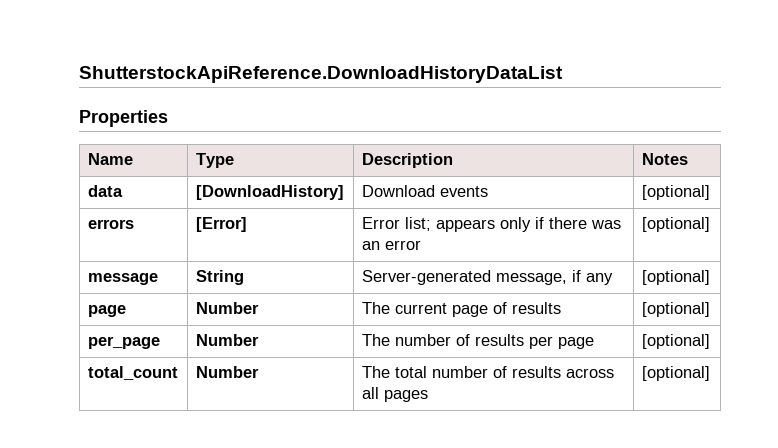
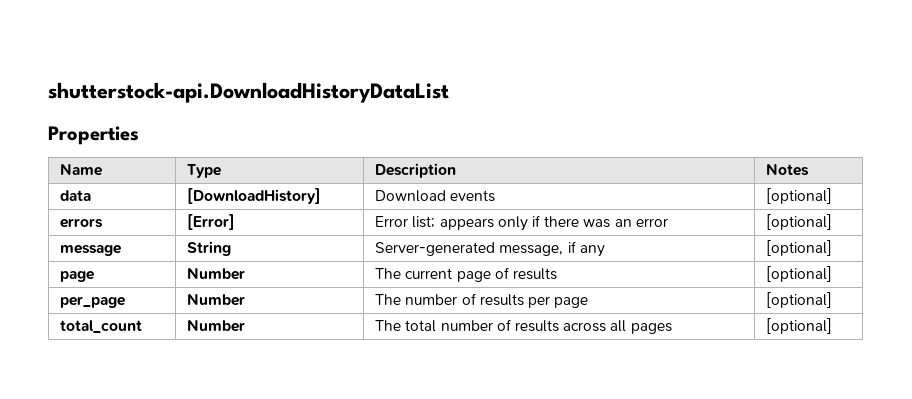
- ShutterstockApiReference.DownloadHistoryDataList
+ shutterstock-api.DownloadHistoryDataList

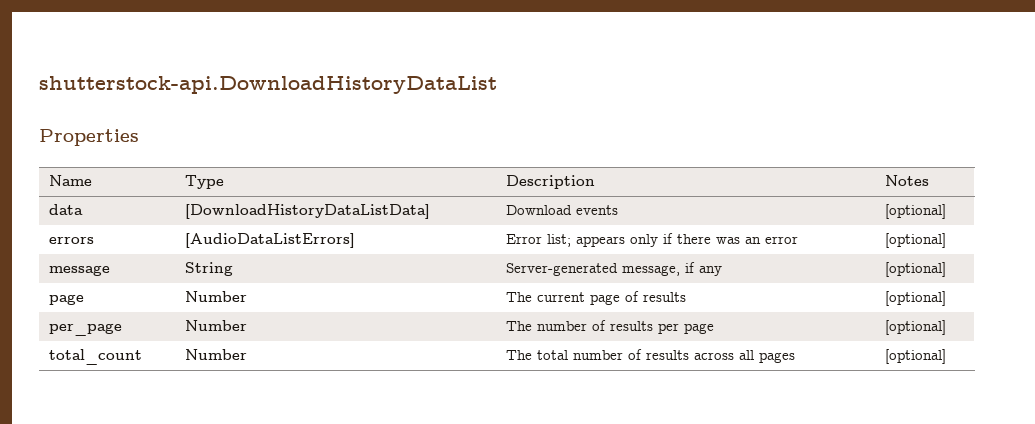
- data | [DownloadHistory] | Download events | [optional]
+ data | [DownloadHistoryDataListData] | Download events | [optional]
- errors | [Error] | Error list; appears only if there was an error | [optional]
+ errors | [AudioDataListErrors] | Error list; appears only if there was an error | [optional]

